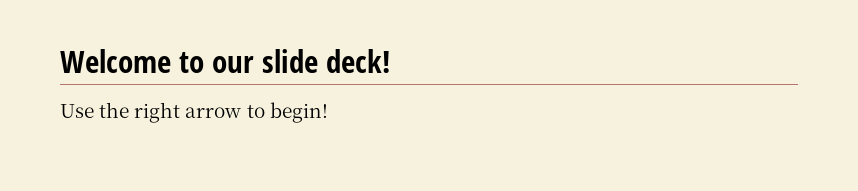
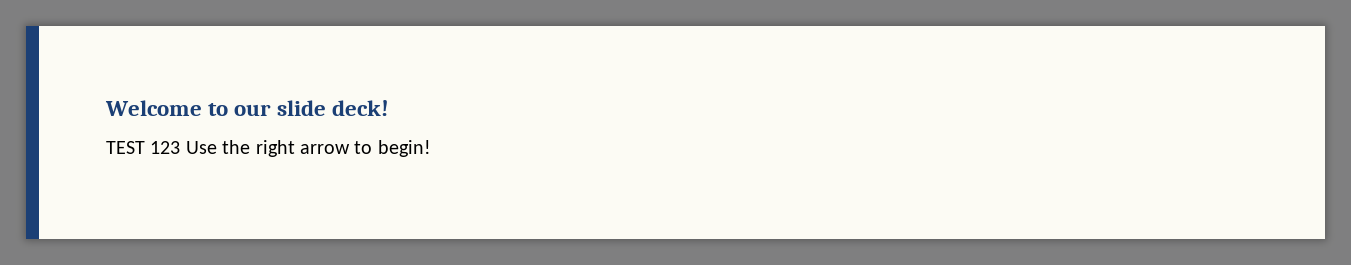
- Use the right arrow to begin!
+ TEST 123 Use the right arrow to begin!

